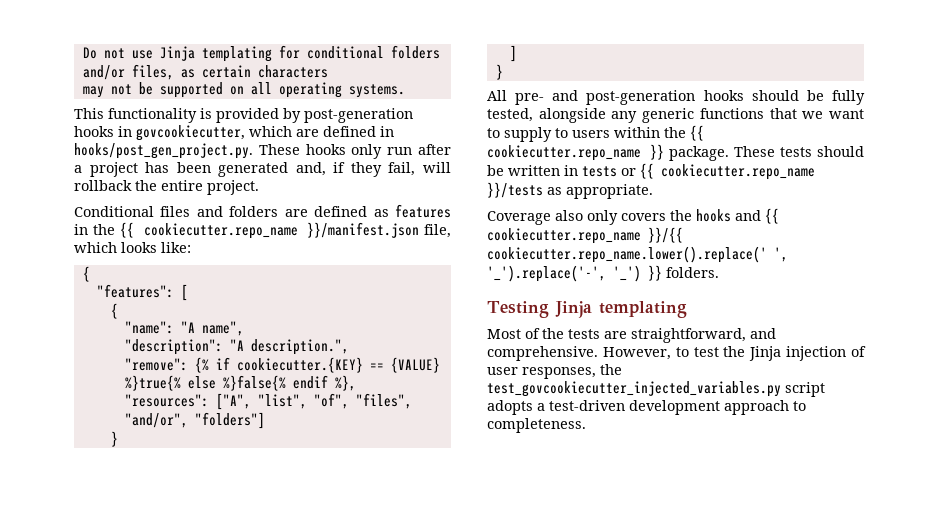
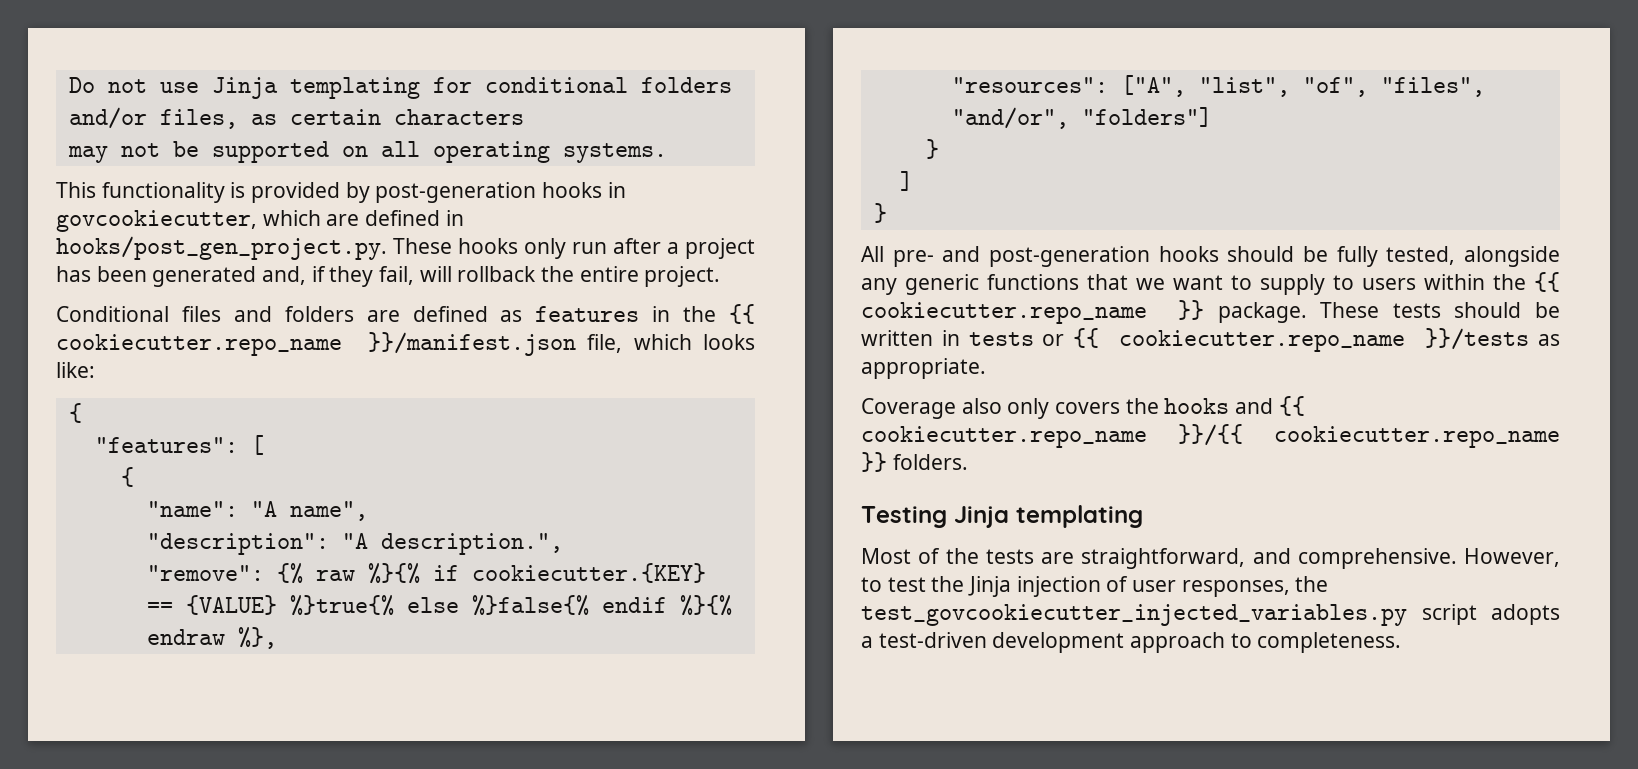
- "remove": {% if cookiecutter.{KEY} == {VALUE} %}true{% else %}false{% endif %},
+ "remove": {% raw %}{% if cookiecutter.{KEY} == {VALUE} %}true{% else %}false{% endif %}{% endraw %},
- Coverage also only covers the hooks and {{ cookiecutter.repo_name }}/{{ cookiecutter.repo_name.lower().replace(' ', '_').replace('-', '_') }} folders.
+ Coverage also only covers the hooks and {{ cookiecutter.repo_name }}/{{ cookiecutter.repo_name }} folders.

